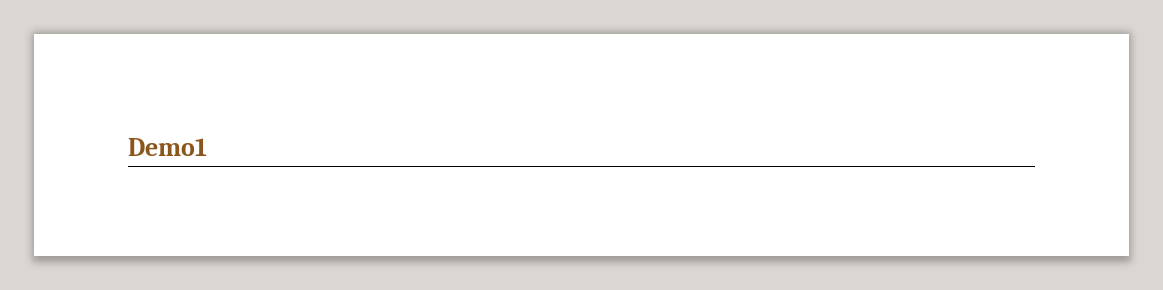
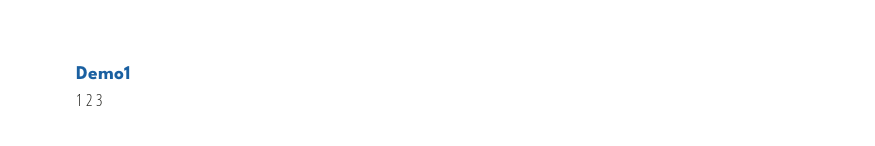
+ 1 2 3

